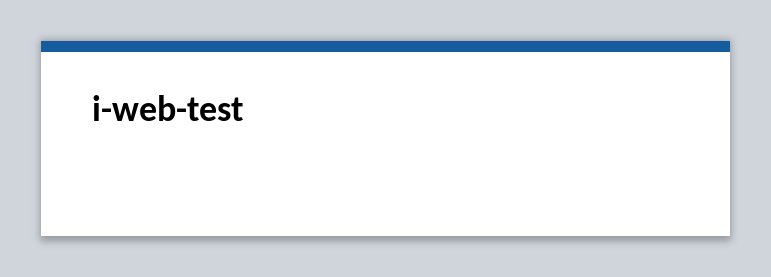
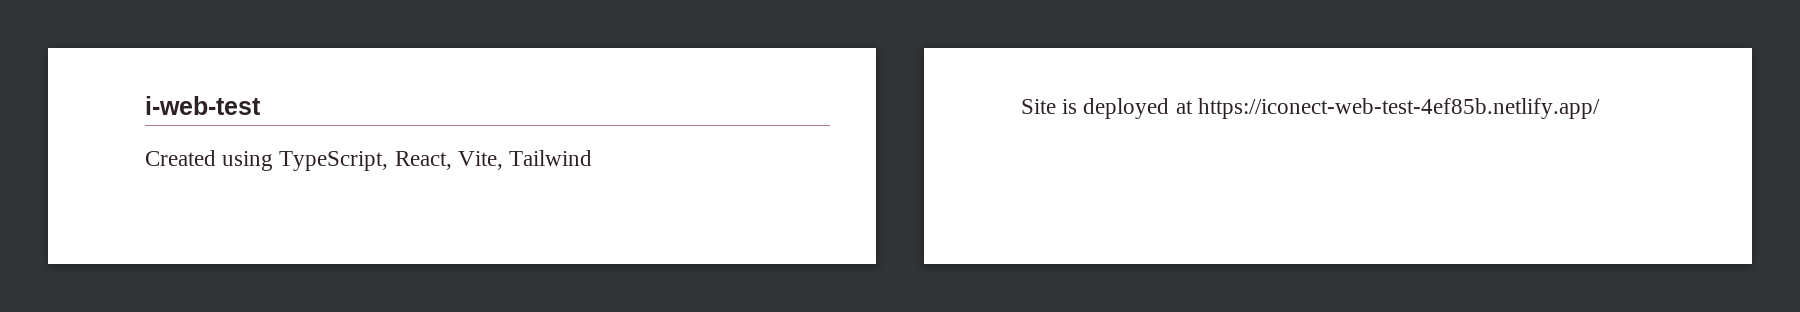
+ Created using TypeScript, React, Vite, Tailwind
+ Site is deployed at https://iconect-web-test-4ef85b.netlify.app/

